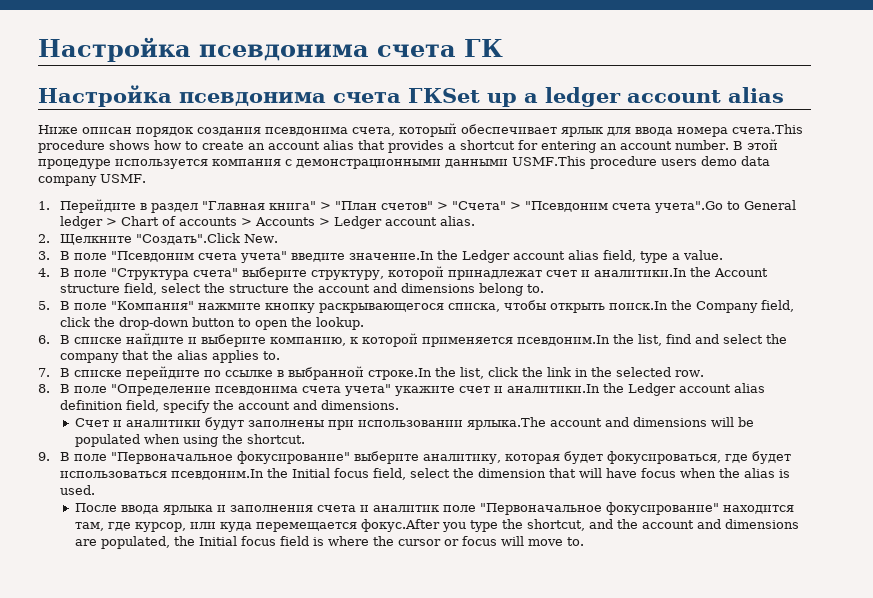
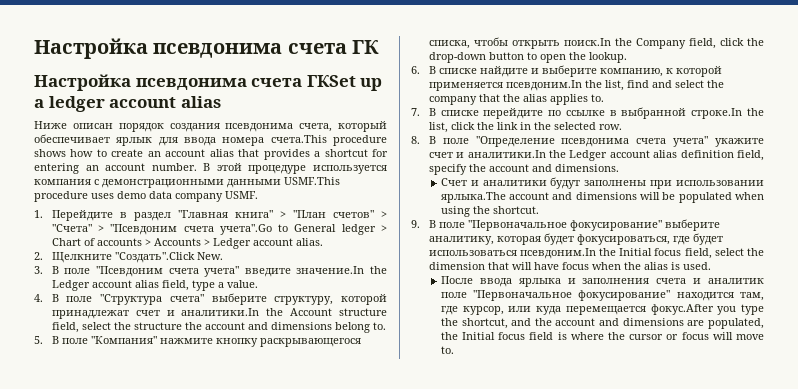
- В этой процедуре используется компания с демонстрационными данными USMF.This procedure users demo data company USMF.
+ В этой процедуре используется компания с демонстрационными данными USMF.This procedure uses demo data company USMF.

